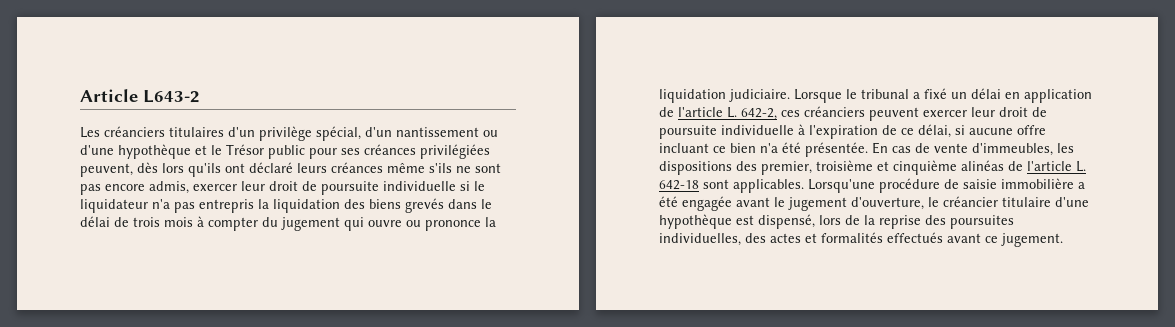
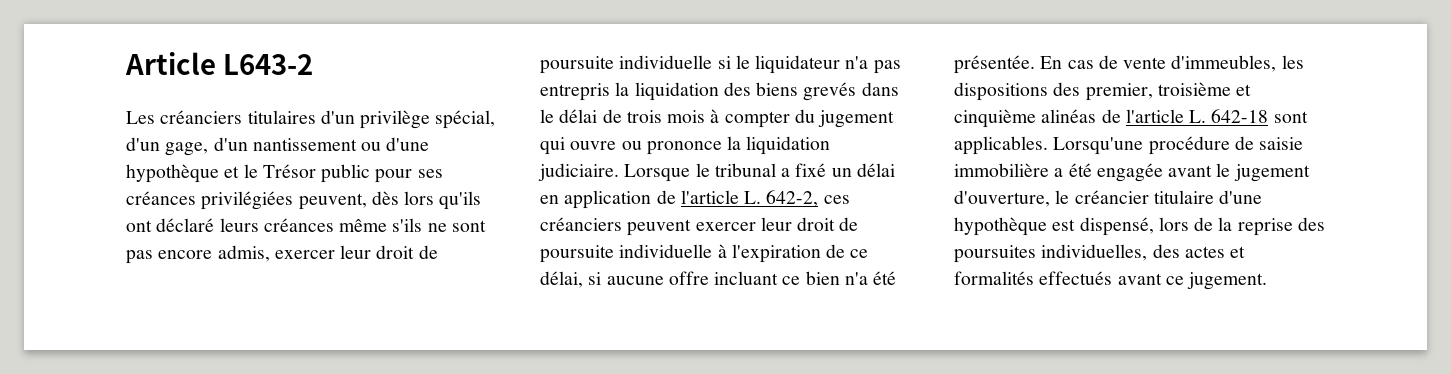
- Les créanciers titulaires d'un privilège spécial, d'un nantissement ou d'une hypothèque et le Trésor public pour ses créances privilégiées peuvent, dès lors qu'ils ont déclaré leurs créances même s'ils ne sont pas encore admis, exercer leur droit de poursuite individuelle si le liquidateur n'a pas entrepris la liquidation des biens grevés dans le délai de trois mois à compter du jugement qui ouvre ou prononce la liquidation judiciaire.
+ Les créanciers titulaires d'un privilège spécial, d'un gage, d'un nantissement ou d'une hypothèque et le Trésor public pour ses créances privilégiées peuvent, dès lors qu'ils ont déclaré leurs créances même s'ils ne sont pas encore admis, exercer leur droit de poursuite individuelle si le liquidateur n'a pas entrepris la liquidation des biens grevés dans le délai de trois mois à compter du jugement qui ouvre ou prononce la liquidation judiciaire.

